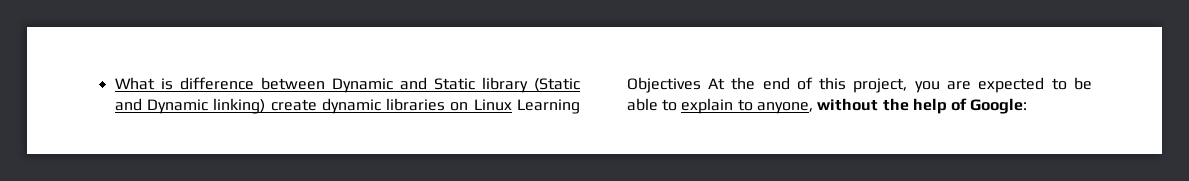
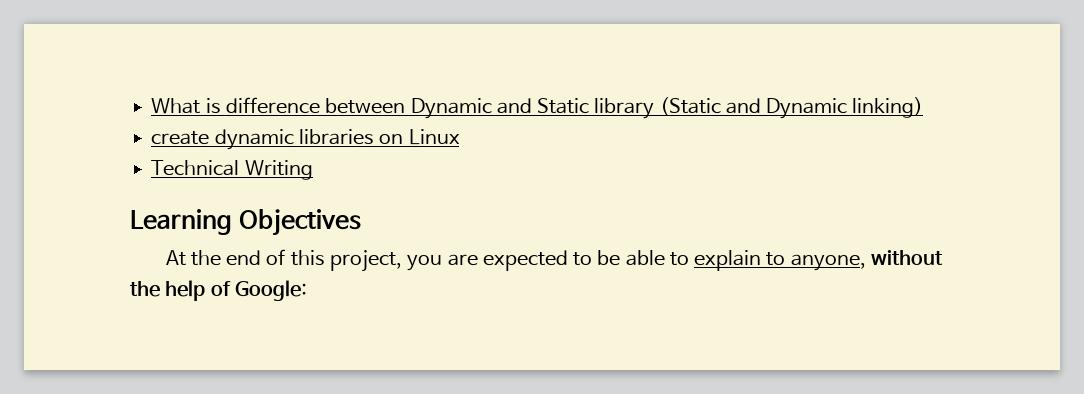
- What is difference between Dynamic and Static library (Static and Dynamic linking) create dynamic libraries on Linux Learning Objectives At the end of this project, you are expected to be able to explain to anyone, without the help of Google:
+ What is difference between Dynamic and Static library (Static and Dynamic linking)
+ create dynamic libraries on Linux
+ Technical Writing
+ Learning Objectives
+ At the end of this project, you are expected to be able to explain to anyone, without the help of Google:

